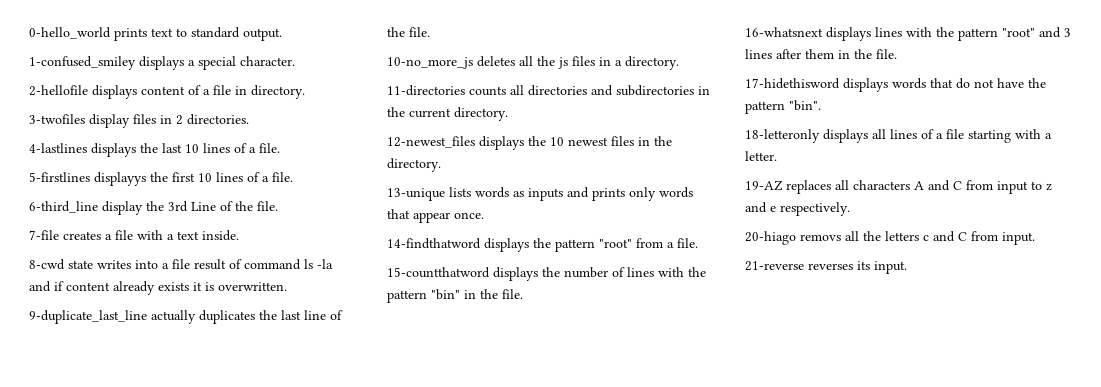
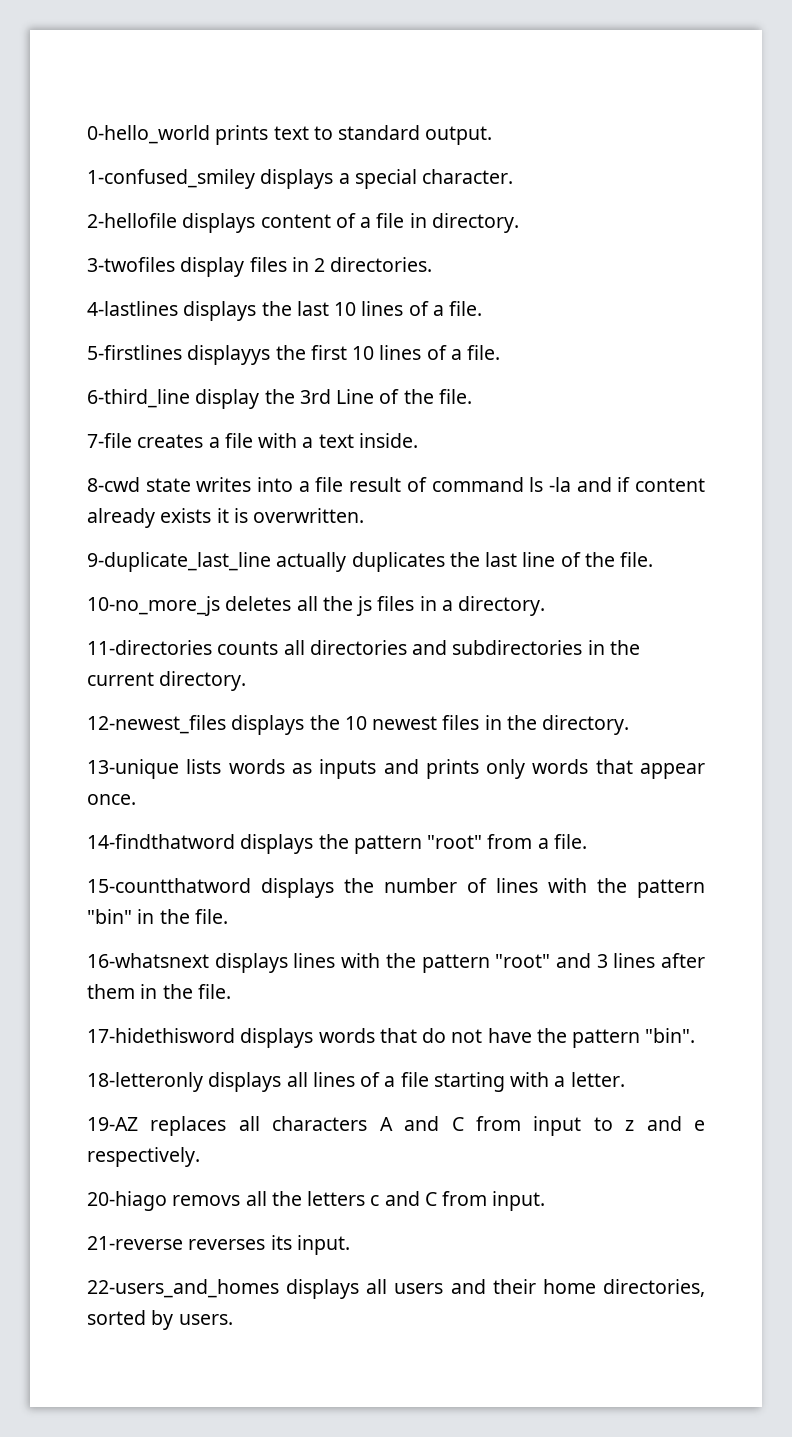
+ 22-users_and_homes displays all users and their home directories, sorted by users.

